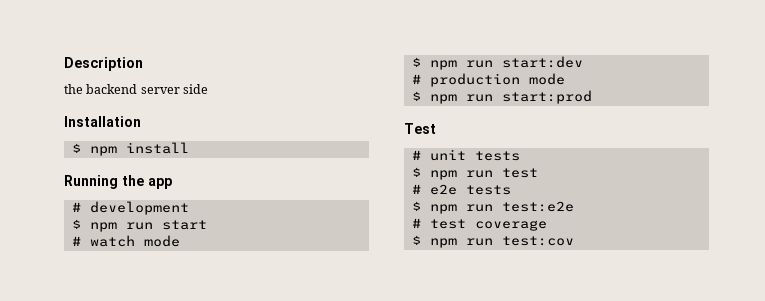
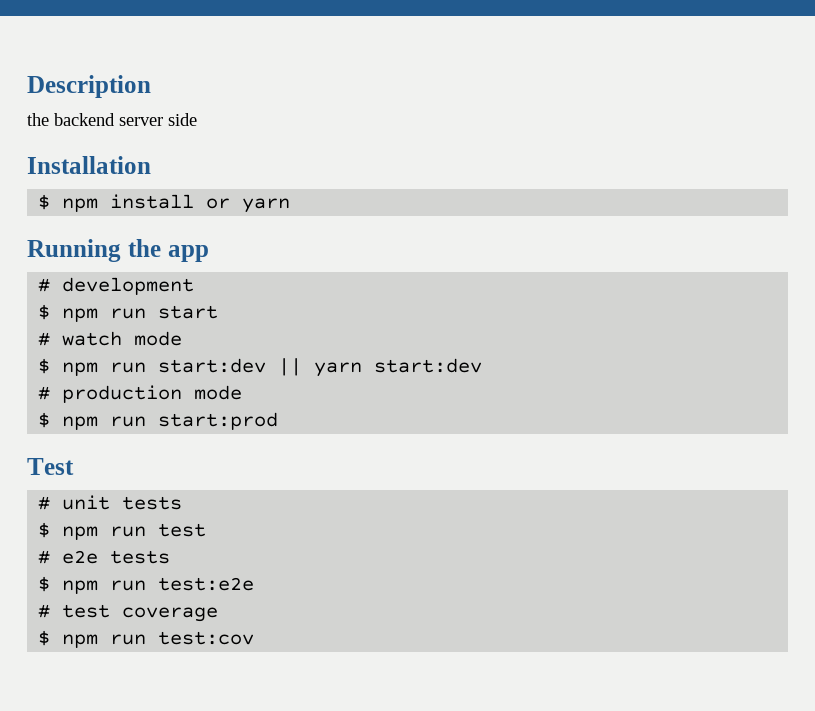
- $ npm install
+ $ npm install or yarn
- $ npm run start:dev
+ $ npm run start:dev || yarn start:dev

